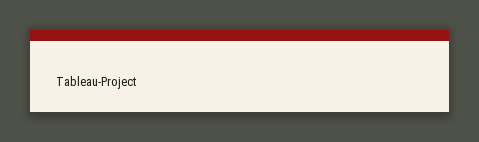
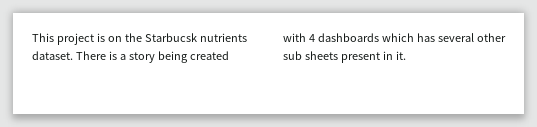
- Tableau-Project
+ This project is on the Starbucsk nutrients dataset. There is a story being created with 4 dashboards which has several other sub sheets present in it.

